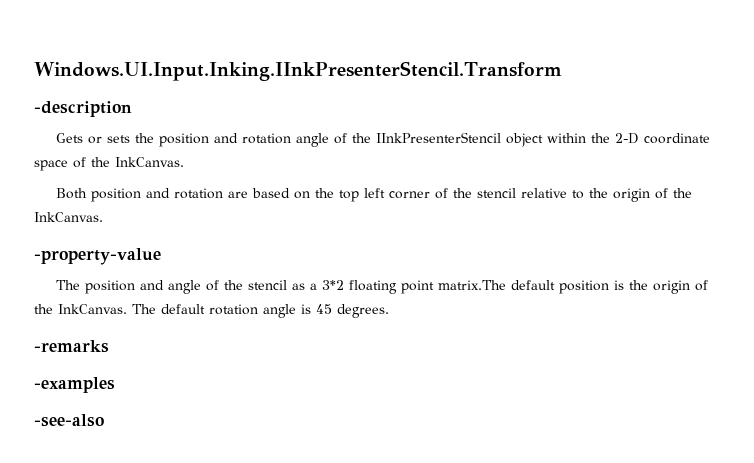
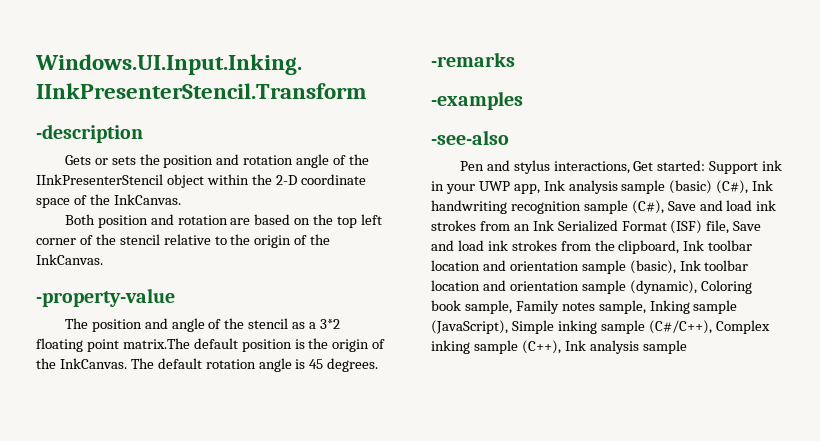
+ Pen and stylus interactions, Get started: Support ink in your UWP app, Ink analysis sample (basic) (C#), Ink handwriting recognition sample (C#), Save and load ink strokes from an Ink Serialized Format (ISF) file, Save and load ink strokes from the clipboard, Ink toolbar location and orientation sample (basic), Ink toolbar location and orientation sample (dynamic), Coloring book sample, Family notes sample, Inking sample (JavaScript), Simple inking sample (C#/C++), Complex inking sample (C++), Ink analysis sample

